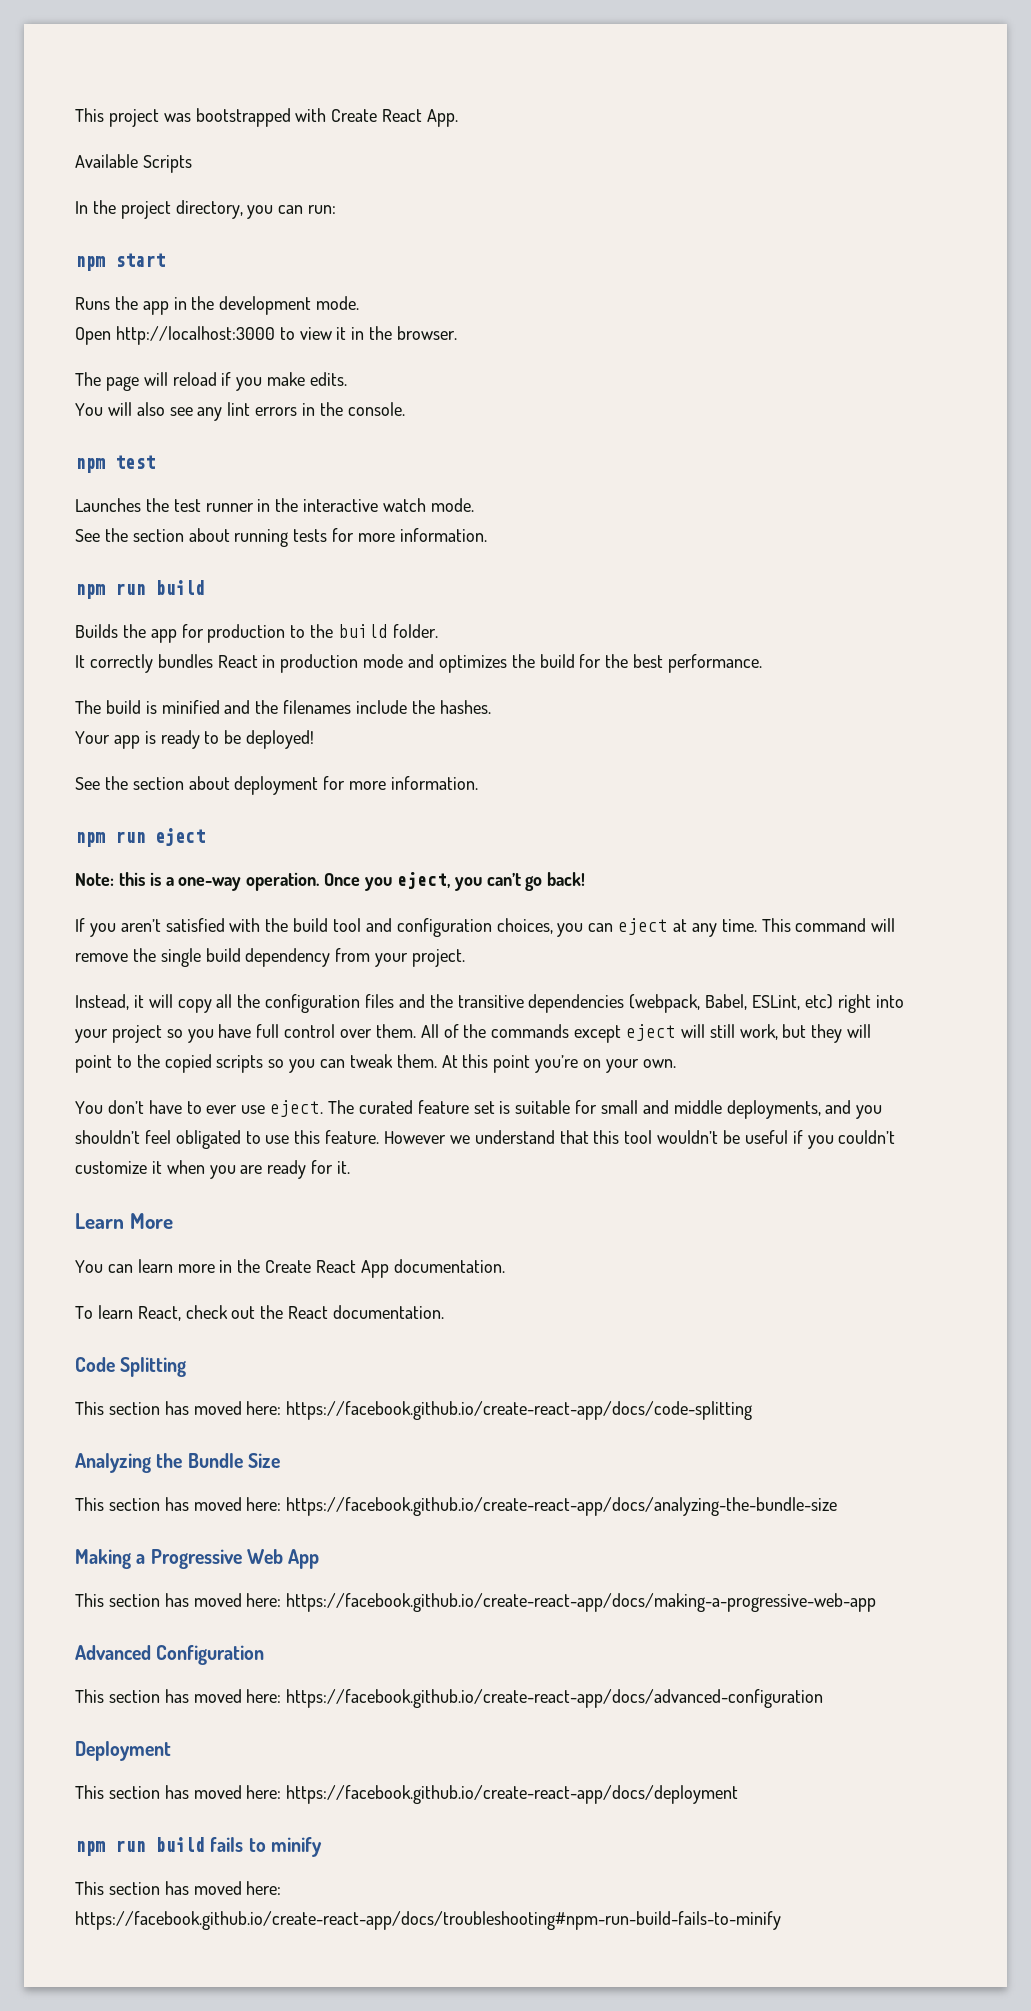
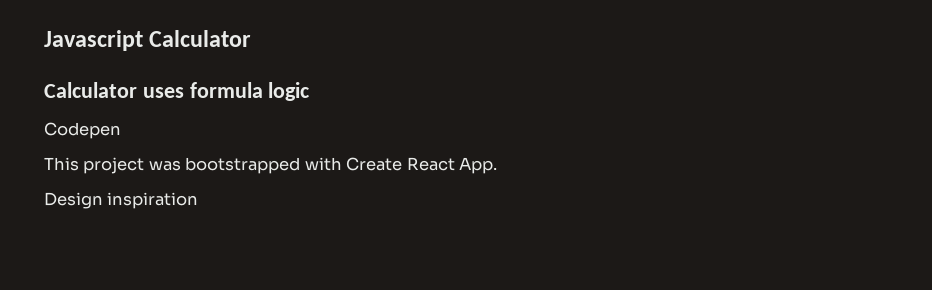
+ Javascript Calculator
+ Calculator uses formula logic
+ Codepen
- Available Scripts
- In the project directory, you can run:
- npm start
- Runs the app in the development mode.
- Open http://localhost:3000 to view it in the browser.
- The page will reload if you make edits.
- You will also see any lint errors in the console.
- npm test
- Launches the test runner in the interactive watch mode.
- See the section about running tests for more information.
- npm run build
- Builds the app for production to the build folder.
- It correctly bundles React in production mode and optimizes the build for the best performance.
- The build is minified and the filenames include the hashes.
- Your app is ready to be deployed!
- See the section about deployment for more information.
- npm run eject
- Note: this is a one-way operation. Once you eject, you can’t go back!
- If you aren’t satisfied with the build tool and configuration choices, you can eject at any time. This command will remove the single build dependency from your project.
- Instead, it will copy all the configuration files and the transitive dependencies (webpack, Babel, ESLint, etc) right into your project so you have full control over them. All of the commands except eject will still work, but they will point to the copied scripts so you can tweak them. At this point you’re on your own.
- You don’t have to ever use eject. The curated feature set is suitable for small and middle deployments, and you shouldn’t feel obligated to use this feature. However we understand that this tool wouldn’t be useful if you couldn’t customize it when you are ready for it.
- Learn More
- You can learn more in the Create React App documentation.
- To learn React, check out the React documentation.
- Code Splitting
- This section has moved here: https://facebook.github.io/create-react-app/docs/code-splitting
- Analyzing the Bundle Size
- This section has moved here: https://facebook.github.io/create-react-app/docs/analyzing-the-bundle-size
- Making a Progressive Web App
- This section has moved here: https://facebook.github.io/create-react-app/docs/making-a-progressive-web-app
- Advanced Configuration
- This section has moved here: https://facebook.github.io/create-react-app/docs/advanced-configuration
- Deployment
- This section has moved here: https://facebook.github.io/create-react-app/docs/deployment
- npm run build fails to minify
- This section has moved here: https://facebook.github.io/create-react-app/docs/troubleshooting#npm-run-build-fails-to-minify
+ Design inspiration

